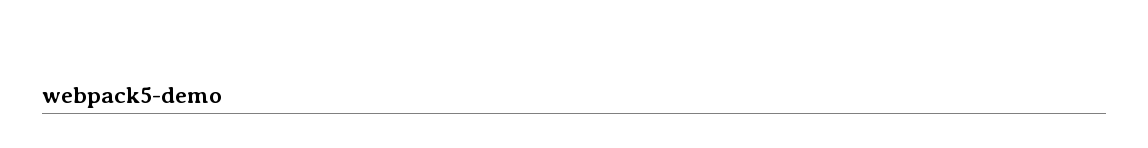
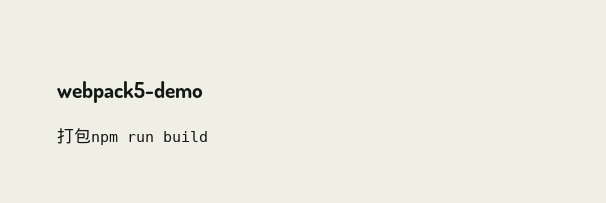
+ 打包npm run build

